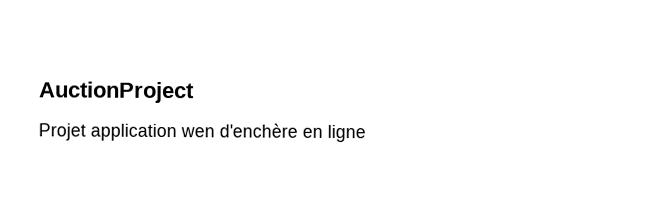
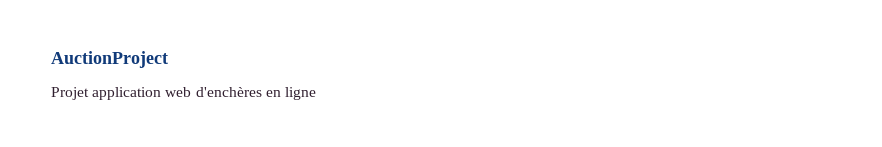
- Projet application wen d'enchère en ligne
+ Projet application web d'enchères en ligne

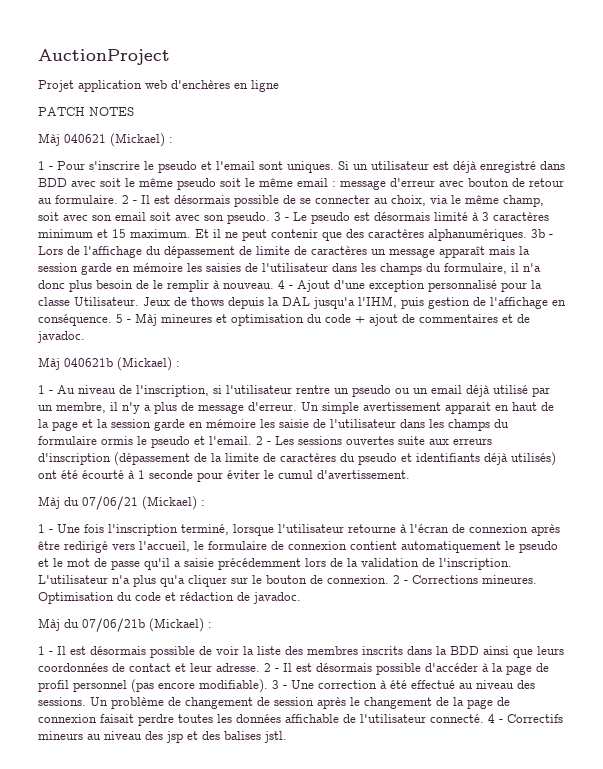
+ PATCH NOTES
+ Màj 040621 (Mickael) :
+ 1 - Pour s'inscrire le pseudo et l'email sont uniques. Si un utilisateur est déjà enregistré dans BDD avec soit le même pseudo soit le même email : message d'erreur avec bouton de retour au formulaire. 2 - Il est désormais possible de se connecter au choix, via le même champ, soit avec son email soit avec son pseudo. 3 - Le pseudo est désormais limité à 3 caractères minimum et 15 maximum. Et il ne peut contenir que des caractères alphanumériques. 3b - Lors de l'affichage du dépassement de limite de caractères un message apparaît mais la session garde en mémoire les saisies de l'utilisateur dans les champs du formulaire, il n'a donc plus besoin de le remplir à nouveau. 4 - Ajout d'une exception personnalisé pour la classe Utilisateur. Jeux de thows depuis la DAL jusqu'a l'IHM, puis gestion de l'affichage en conséquence. 5 - Màj mineures et optimisation du code + ajout de commentaires et de javadoc.
+ Màj 040621b (Mickael) :
+ 1 - Au niveau de l'inscription, si l'utilisateur rentre un pseudo ou un email déjà utilisé par un membre, il n'y a plus de message d'erreur. Un simple avertissement apparait en haut de la page et la session garde en mémoire les saisie de l'utilisateur dans les champs du formulaire ormis le pseudo et l'email. 2 - Les sessions ouvertes suite aux erreurs d'inscription (dépassement de la limite de caractères du pseudo et identifiants déjà utilisés) ont été écourté à 1 seconde pour éviter le cumul d'avertissement.
+ Màj du 07/06/21 (Mickael) :
+ 1 - Une fois l'inscription terminé, lorsque l'utilisateur retourne à l'écran de connexion après être redirigé vers l'accueil, le formulaire de connexion contient automatiquement le pseudo et le mot de passe qu'il a saisie précédemment lors de la validation de l'inscription. L'utilisateur n'a plus qu'a cliquer sur le bouton de connexion. 2 - Corrections mineures. Optimisation du code et rédaction de javadoc.
+ Màj du 07/06/21b (Mickael) :
+ 1 - Il est désormais possible de voir la liste des membres inscrits dans la BDD ainsi que leurs coordonnées de contact et leur adresse. 2 - Il est désormais possible d'accéder à la page de profil personnel (pas encore modifiable). 3 - Une correction à été effectué au niveau des sessions. Un problème de changement de session après le changement de la page de connexion faisait perdre toutes les données affichable de l'utilisateur connecté. 4 - Correctifs mineurs au niveau des jsp et des balises jstl.

